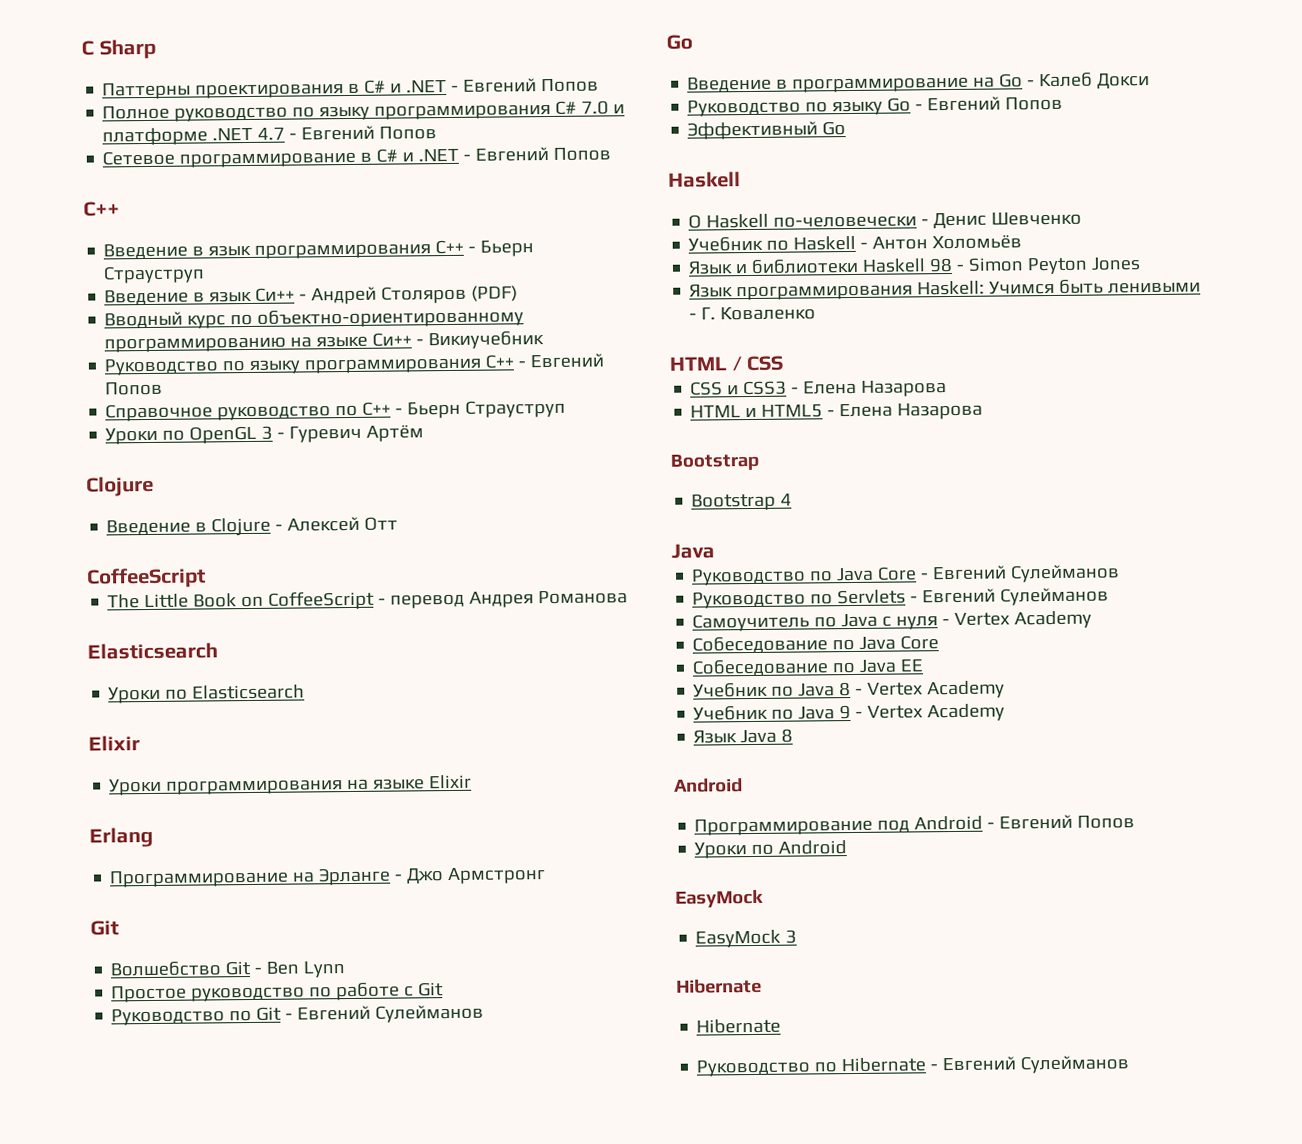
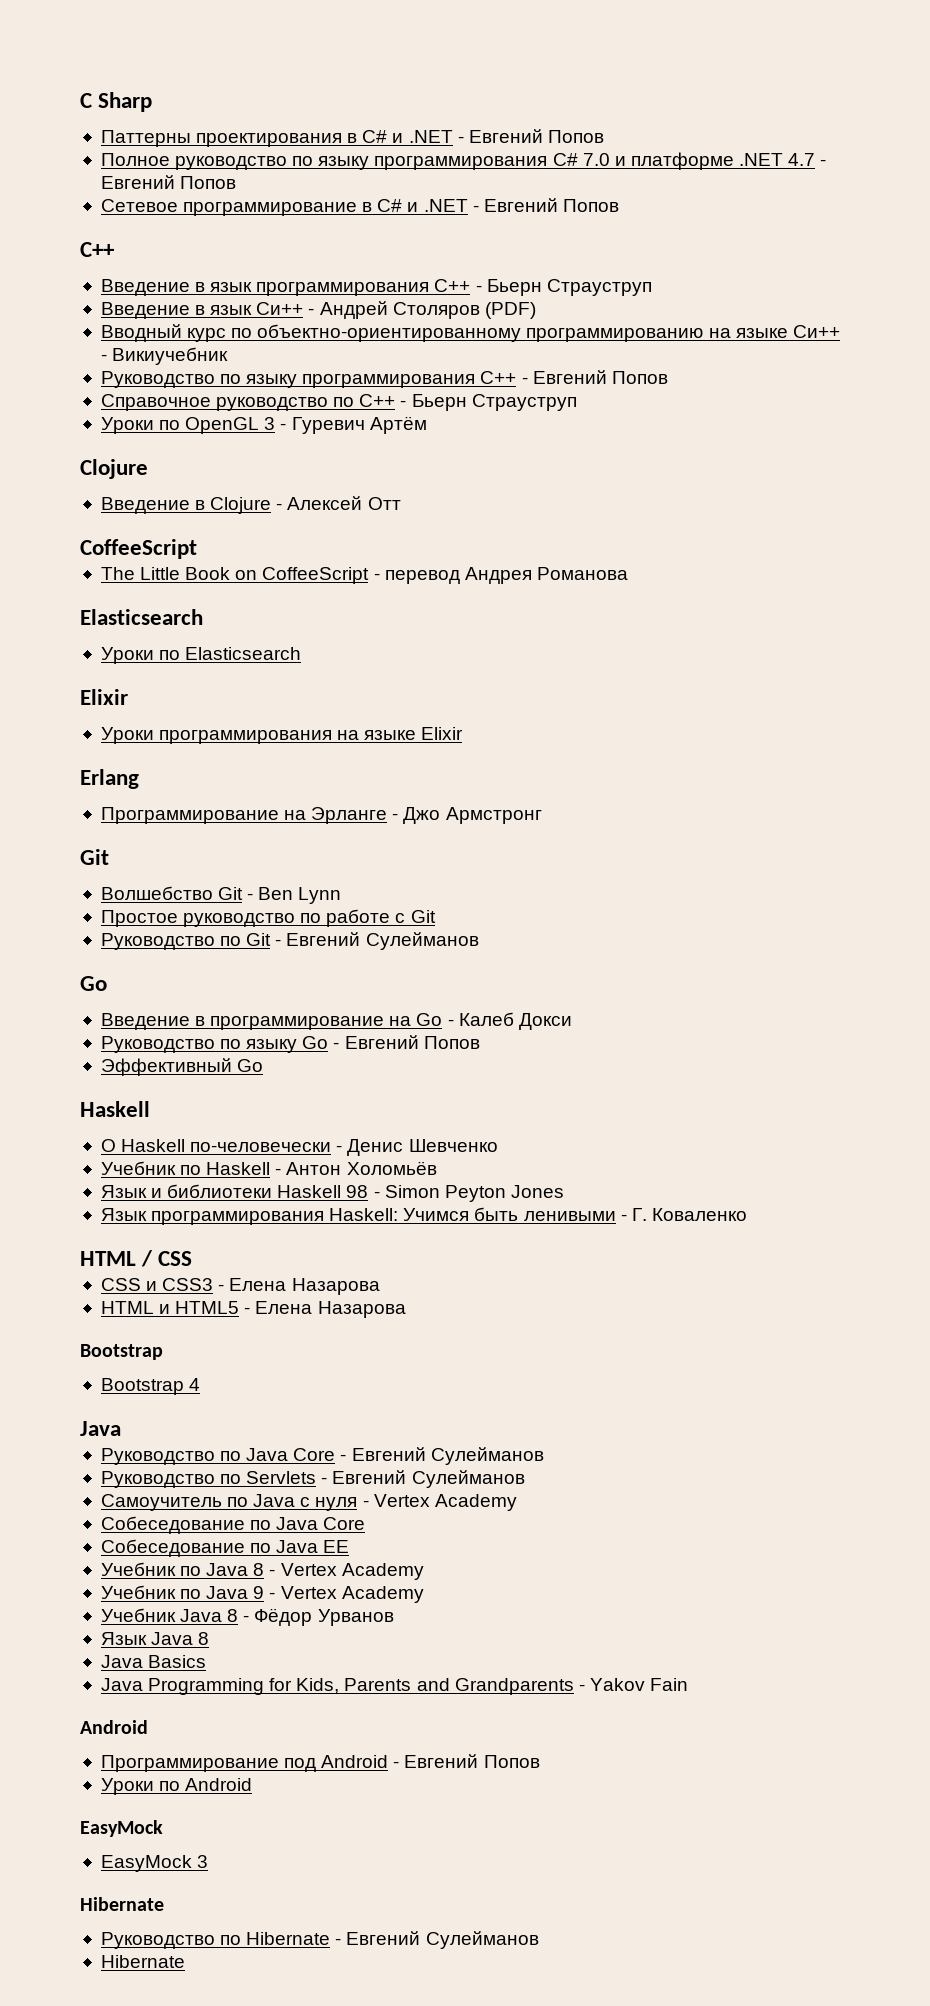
+ Учебник Java 8 - Фёдор Урванов
  Язык Java 8
+ Java Basics
+ Java Programming for Kids, Parents and Grandparents - Yakov Fain
  EasyMock 3
- Hibernate
  Руководство по Hibernate - Евгений Сулейманов
+ Hibernate

